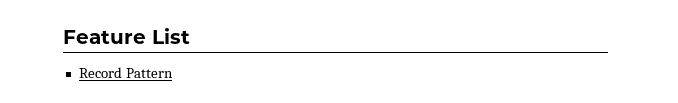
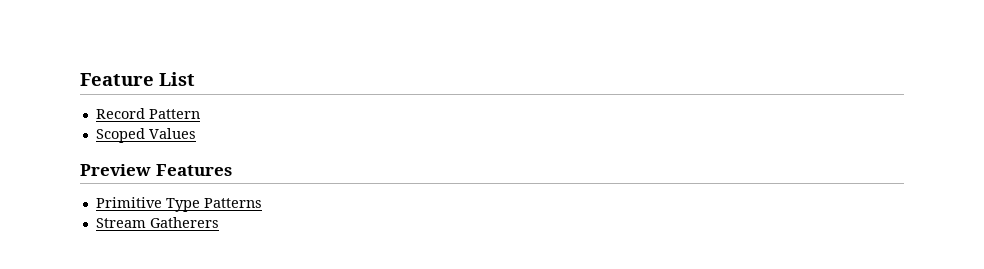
+ Scoped Values
+ Preview Features
+ Primitive Type Patterns
+ Stream Gatherers

